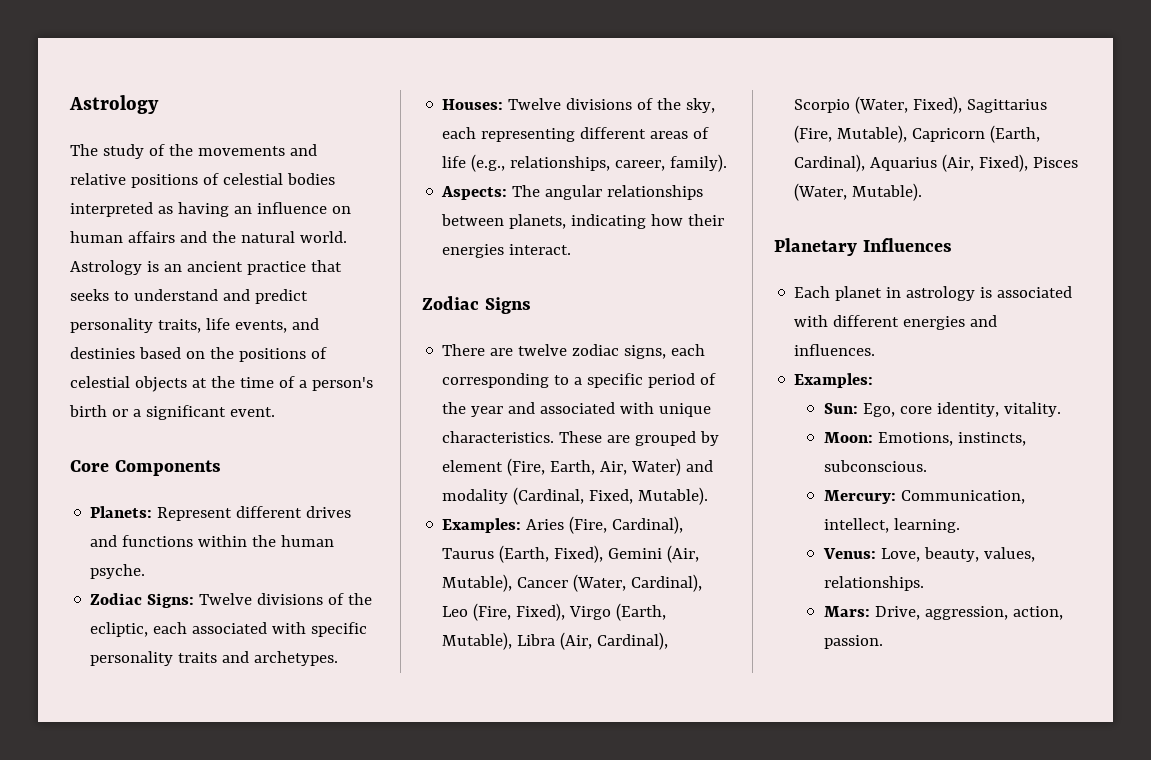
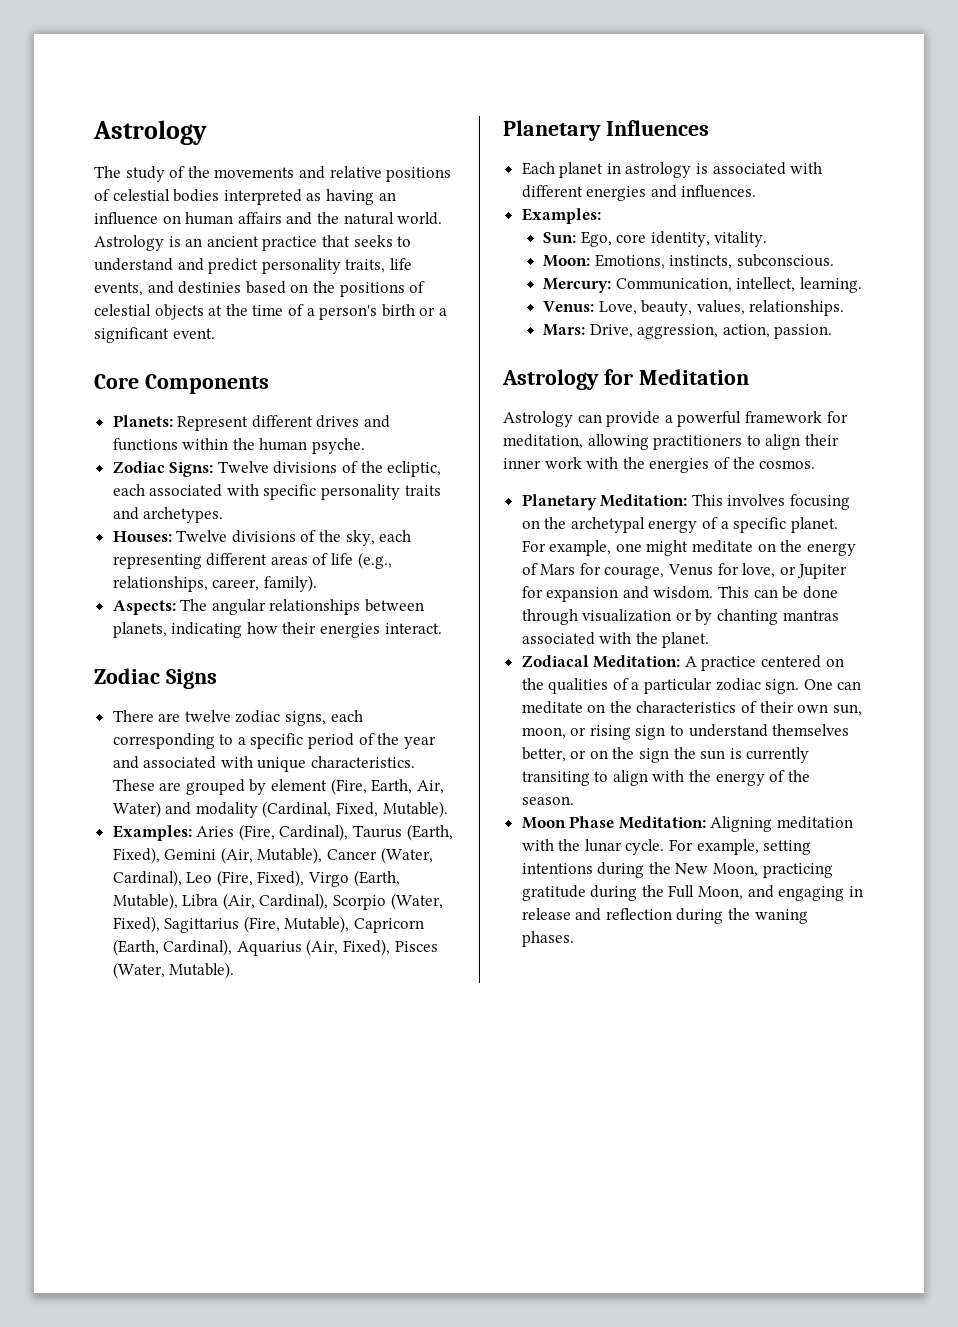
+ Astrology for Meditation
+ Astrology can provide a powerful framework for meditation, allowing practitioners to align their inner work with the energies of the cosmos.
+ Planetary Meditation: This involves focusing on the archetypal energy of a specific planet. For example, one might meditate on the energy of Mars for courage, Venus for love, or Jupiter for expansion and wisdom. This can be done through visualization or by chanting mantras associated with the planet.
+ Zodiacal Meditation: A practice centered on the qualities of a particular zodiac sign. One can meditate on the characteristics of their own sun, moon, or rising sign to understand themselves better, or on the sign the sun is currently transiting to align with the energy of the season.
+ Moon Phase Meditation: Aligning meditation with the lunar cycle. For example, setting intentions during the New Moon, practicing gratitude during the Full Moon, and engaging in release and reflection during the waning phases.

